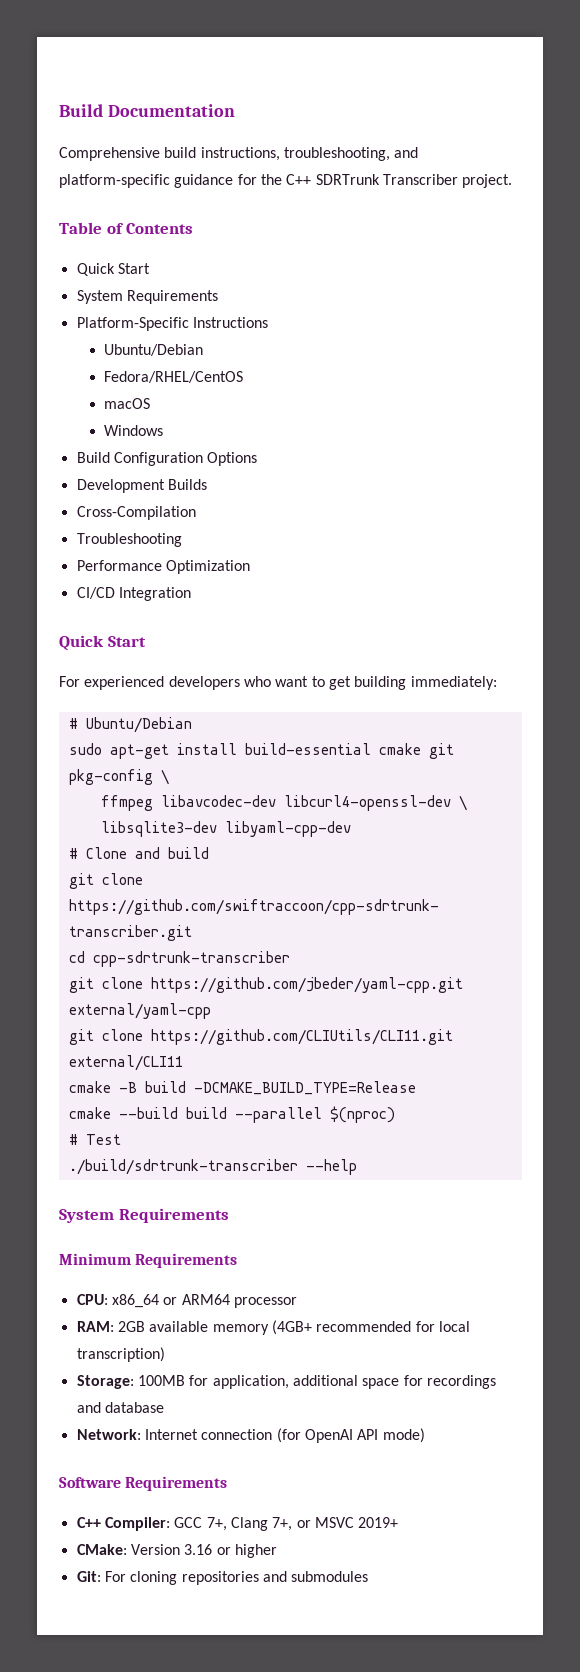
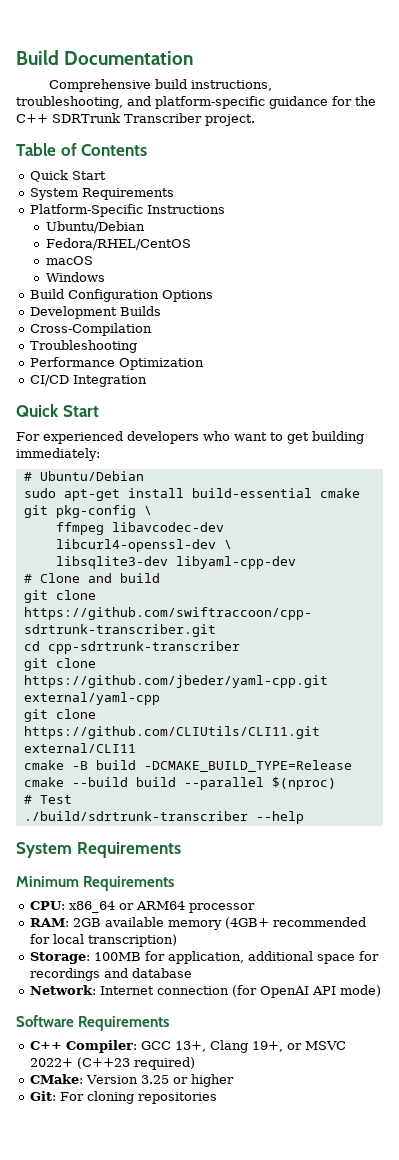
- C++ Compiler: GCC 7+, Clang 7+, or MSVC 2019+
+ C++ Compiler: GCC 13+, Clang 19+, or MSVC 2022+ (C++23 required)
- CMake: Version 3.16 or higher
+ CMake: Version 3.25 or higher
- Git: For cloning repositories and submodules
+ Git: For cloning repositories

